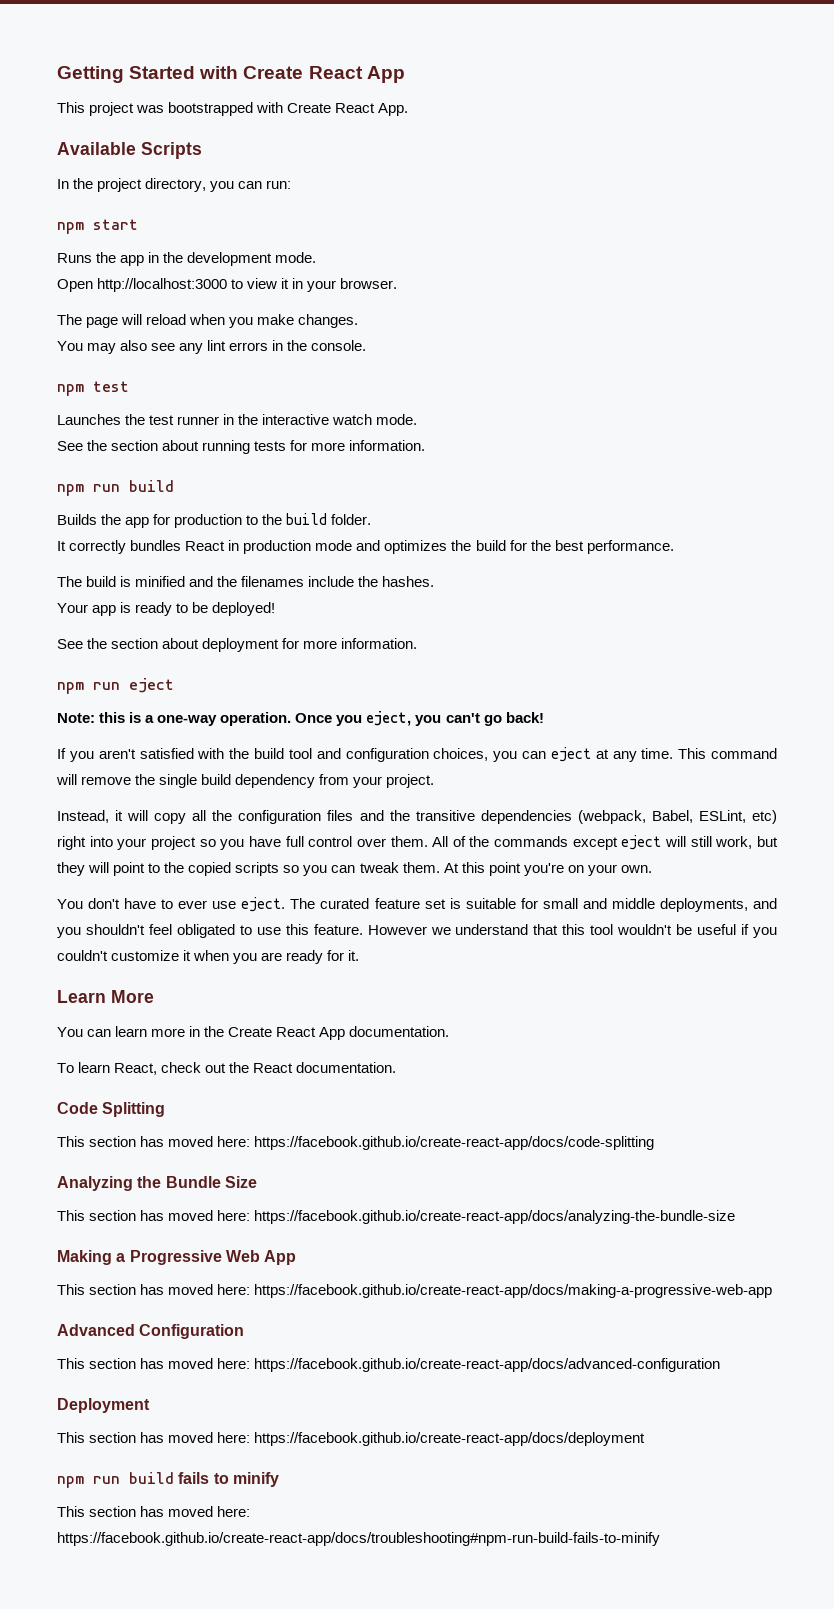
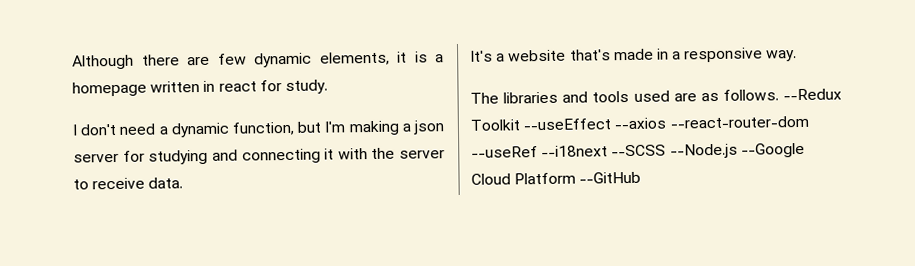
- Getting Started with Create React App
- This project was bootstrapped with Create React App.
- Available Scripts
- In the project directory, you can run:
- npm start
- Runs the app in the development mode.
- Open http://localhost:3000 to view it in your browser.
- The page will reload when you make changes.
- You may also see any lint errors in the console.
- npm test
- Launches the test runner in the interactive watch mode.
- See the section about running tests for more information.
- npm run build
- Builds the app for production to the build folder.
- It correctly bundles React in production mode and optimizes the build for the best performance.
- The build is minified and the filenames include the hashes.
- Your app is ready to be deployed!
- See the section about deployment for more information.
- npm run eject
- Note: this is a one-way operation. Once you eject, you can't go back!
- If you aren't satisfied with the build tool and configuration choices, you can eject at any time. This command will remove the single build dependency from your project.
- Instead, it will copy all the configuration files and the transitive dependencies (webpack, Babel, ESLint, etc) right into your project so you have full control over them. All of the commands except eject will still work, but they will point to the copied scripts so you can tweak them. At this point you're on your own.
- You don't have to ever use eject. The curated feature set is suitable for small and middle deployments, and you shouldn't feel obligated to use this feature. However we understand that this tool wouldn't be useful if you couldn't customize it when you are ready for it.
- Learn More
- You can learn more in the Create React App documentation.
- To learn React, check out the React documentation.
- Code Splitting
- This section has moved here: https://facebook.github.io/create-react-app/docs/code-splitting
- Analyzing the Bundle Size
- This section has moved here: https://facebook.github.io/create-react-app/docs/analyzing-the-bundle-size
- Making a Progressive Web App
- This section has moved here: https://facebook.github.io/create-react-app/docs/making-a-progressive-web-app
- Advanced Configuration
- This section has moved here: https://facebook.github.io/create-react-app/docs/advanced-configuration
- Deployment
- This section has moved here: https://facebook.github.io/create-react-app/docs/deployment
- npm run build fails to minify
- This section has moved here: https://facebook.github.io/create-react-app/docs/troubleshooting#npm-run-build-fails-to-minify
+ Although there are few dynamic elements, it is a homepage written in react for study.
+ I don't need a dynamic function, but I'm making a json server for studying and connecting it with the server to receive data.
+ It's a website that's made in a responsive way.
+ The libraries and tools used are as follows. --Redux Toolkit --useEffect --axios --react-router-dom --useRef --i18next --SCSS --Node.js --Google Cloud Platform --GitHub

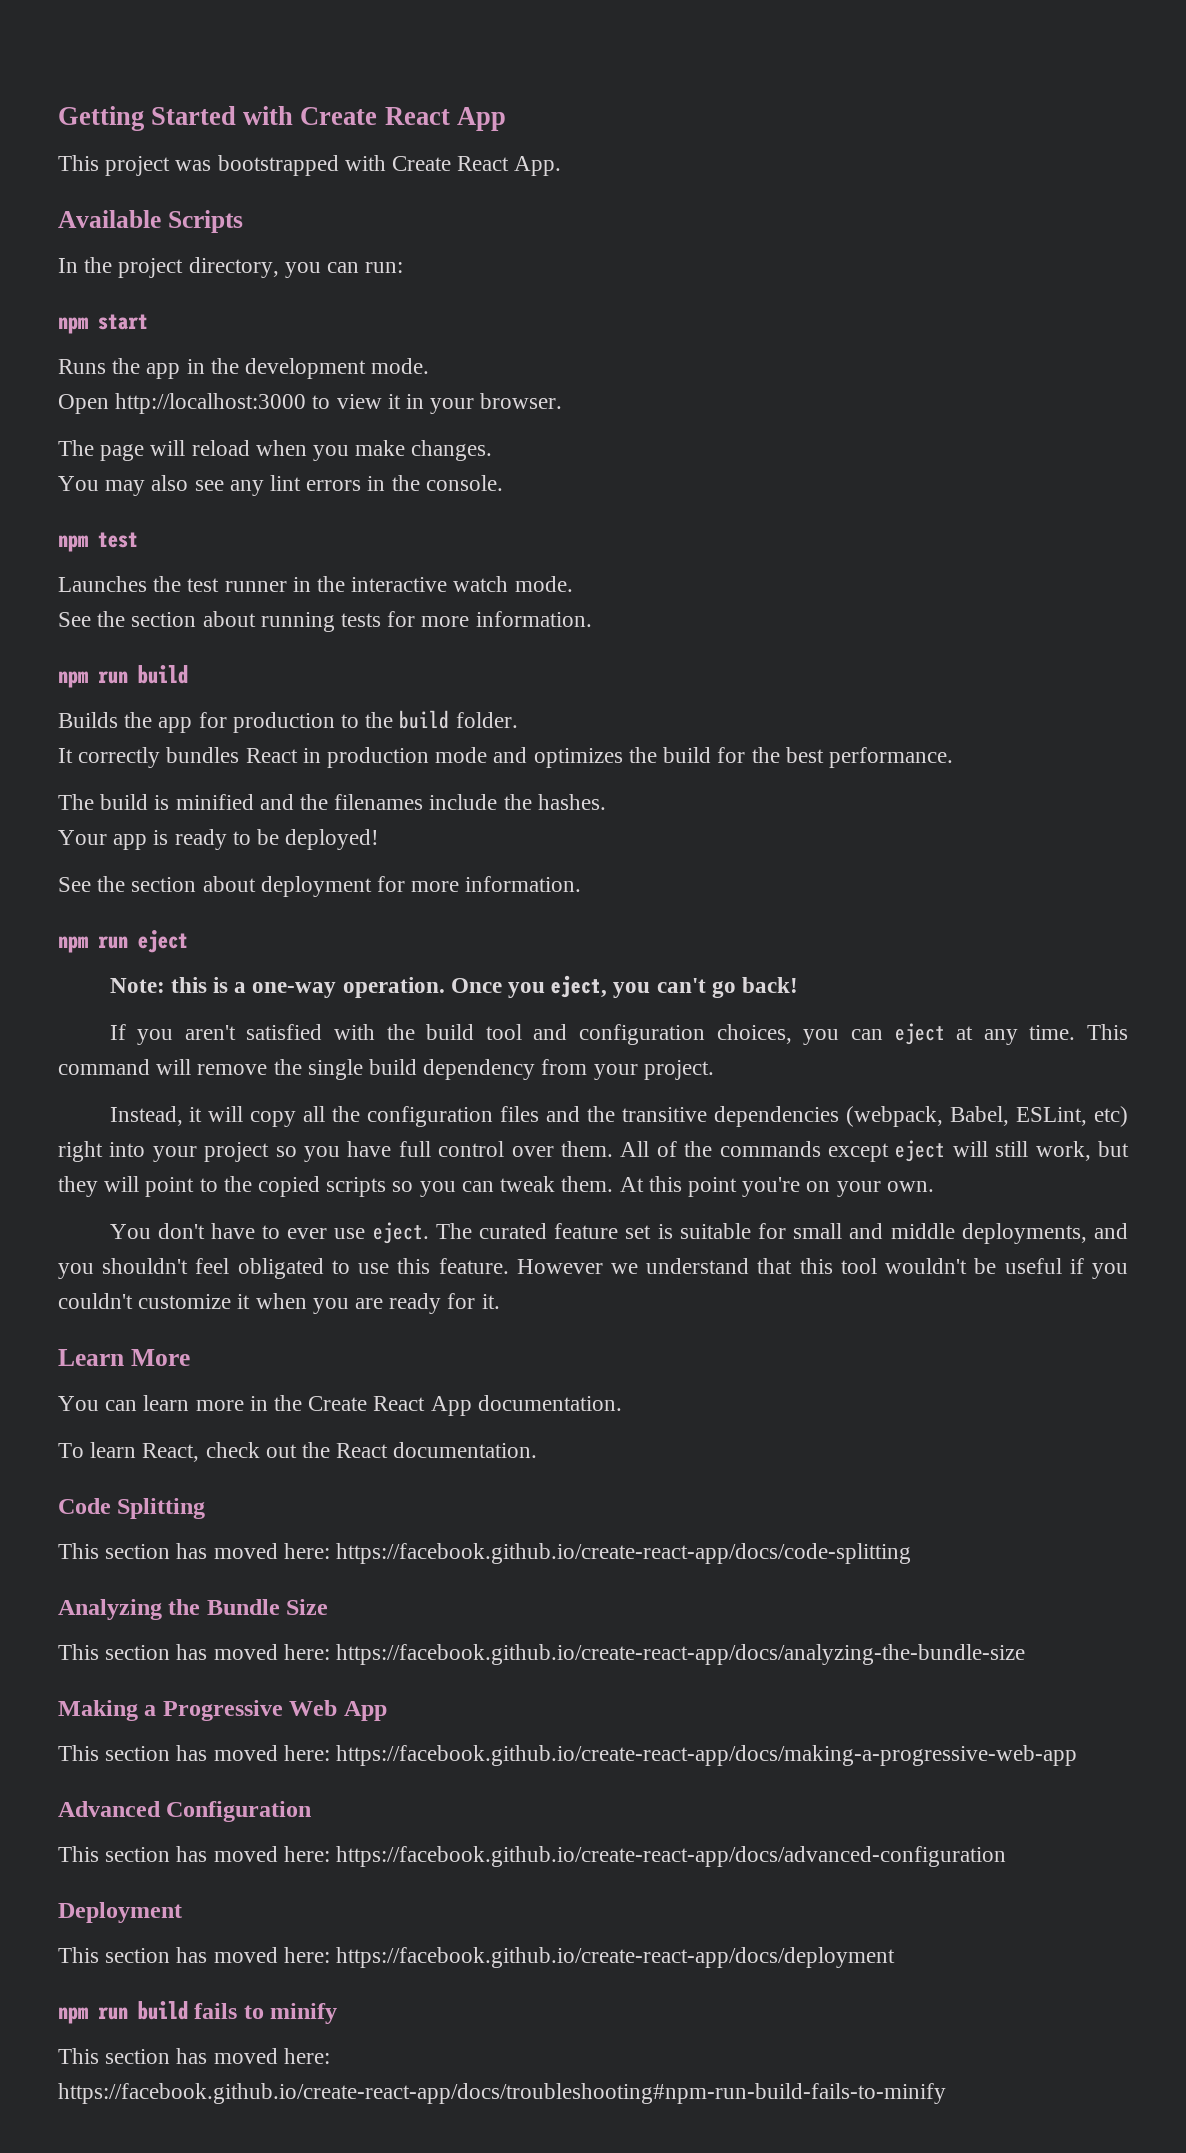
- Although there are few dynamic elements, it is a homepage written in react for study.
- I don't need a dynamic function, but I'm making a json server for studying and connecting it with the server to receive data.
- It's a website that's made in a responsive way.
- The libraries and tools used are as follows. --Redux Toolkit --useEffect --axios --react-router-dom --useRef --i18next --SCSS --Node.js --Google Cloud Platform --GitHub
+ Getting Started with Create React App
+ This project was bootstrapped with Create React App.
+ Available Scripts
+ In the project directory, you can run:
+ npm start
+ Runs the app in the development mode.
+ Open http://localhost:3000 to view it in your browser.
+ The page will reload when you make changes.
+ You may also see any lint errors in the console.
+ npm test
+ Launches the test runner in the interactive watch mode.
+ See the section about running tests for more information.
+ npm run build
+ Builds the app for production to the build folder.
+ It correctly bundles React in production mode and optimizes the build for the best performance.
+ The build is minified and the filenames include the hashes.
+ Your app is ready to be deployed!
+ See the section about deployment for more information.
+ npm run eject
+ Note: this is a one-way operation. Once you eject, you can't go back!
+ If you aren't satisfied with the build tool and configuration choices, you can eject at any time. This command will remove the single build dependency from your project.
+ Instead, it will copy all the configuration files and the transitive dependencies (webpack, Babel, ESLint, etc) right into your project so you have full control over them. All of the commands except eject will still work, but they will point to the copied scripts so you can tweak them. At this point you're on your own.
+ You don't have to ever use eject. The curated feature set is suitable for small and middle deployments, and you shouldn't feel obligated to use this feature. However we understand that this tool wouldn't be useful if you couldn't customize it when you are ready for it.
+ Learn More
+ You can learn more in the Create React App documentation.
+ To learn React, check out the React documentation.
+ Code Splitting
+ This section has moved here: https://facebook.github.io/create-react-app/docs/code-splitting
+ Analyzing the Bundle Size
+ This section has moved here: https://facebook.github.io/create-react-app/docs/analyzing-the-bundle-size
+ Making a Progressive Web App
+ This section has moved here: https://facebook.github.io/create-react-app/docs/making-a-progressive-web-app
+ Advanced Configuration
+ This section has moved here: https://facebook.github.io/create-react-app/docs/advanced-configuration
+ Deployment
+ This section has moved here: https://facebook.github.io/create-react-app/docs/deployment
+ npm run build fails to minify
+ This section has moved here: https://facebook.github.io/create-react-app/docs/troubleshooting#npm-run-build-fails-to-minify

